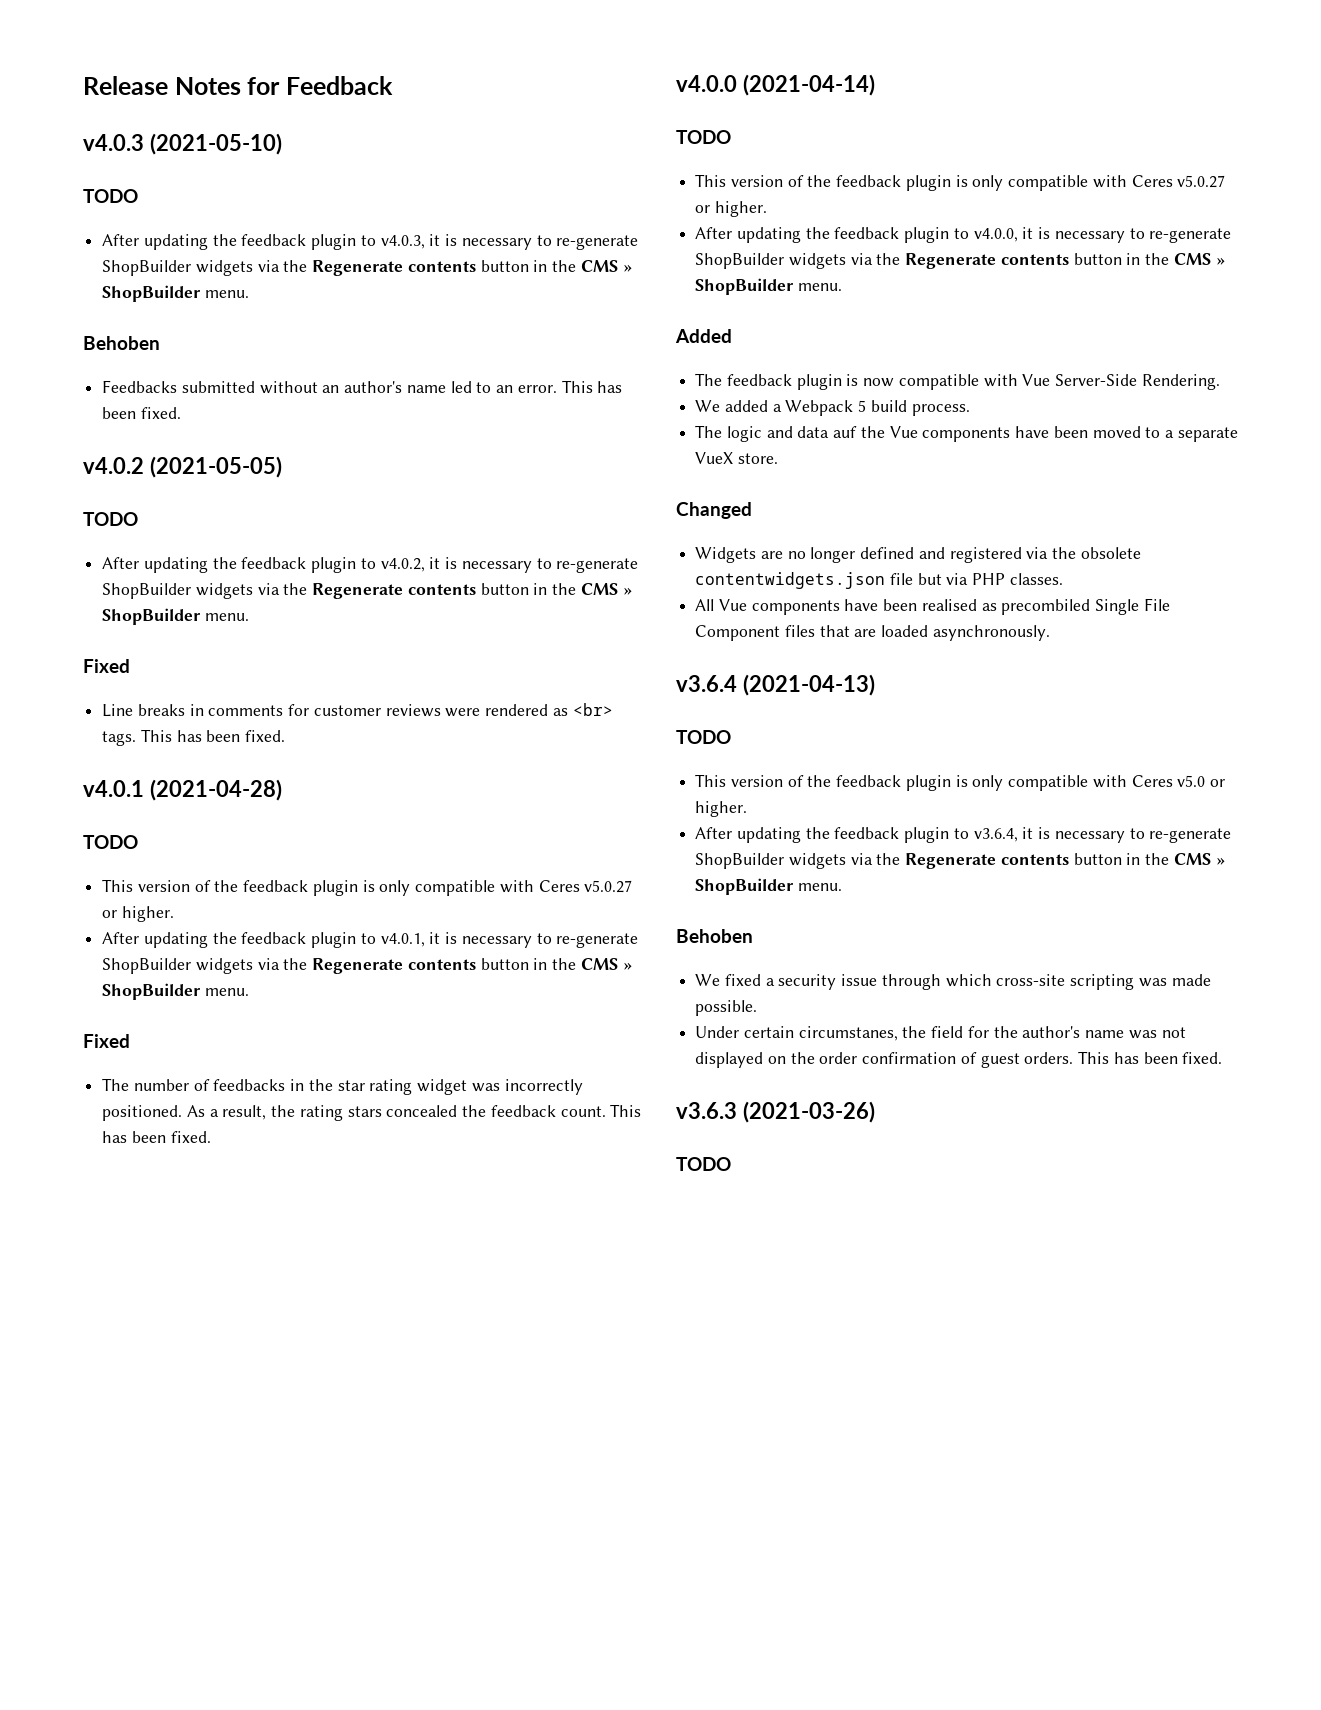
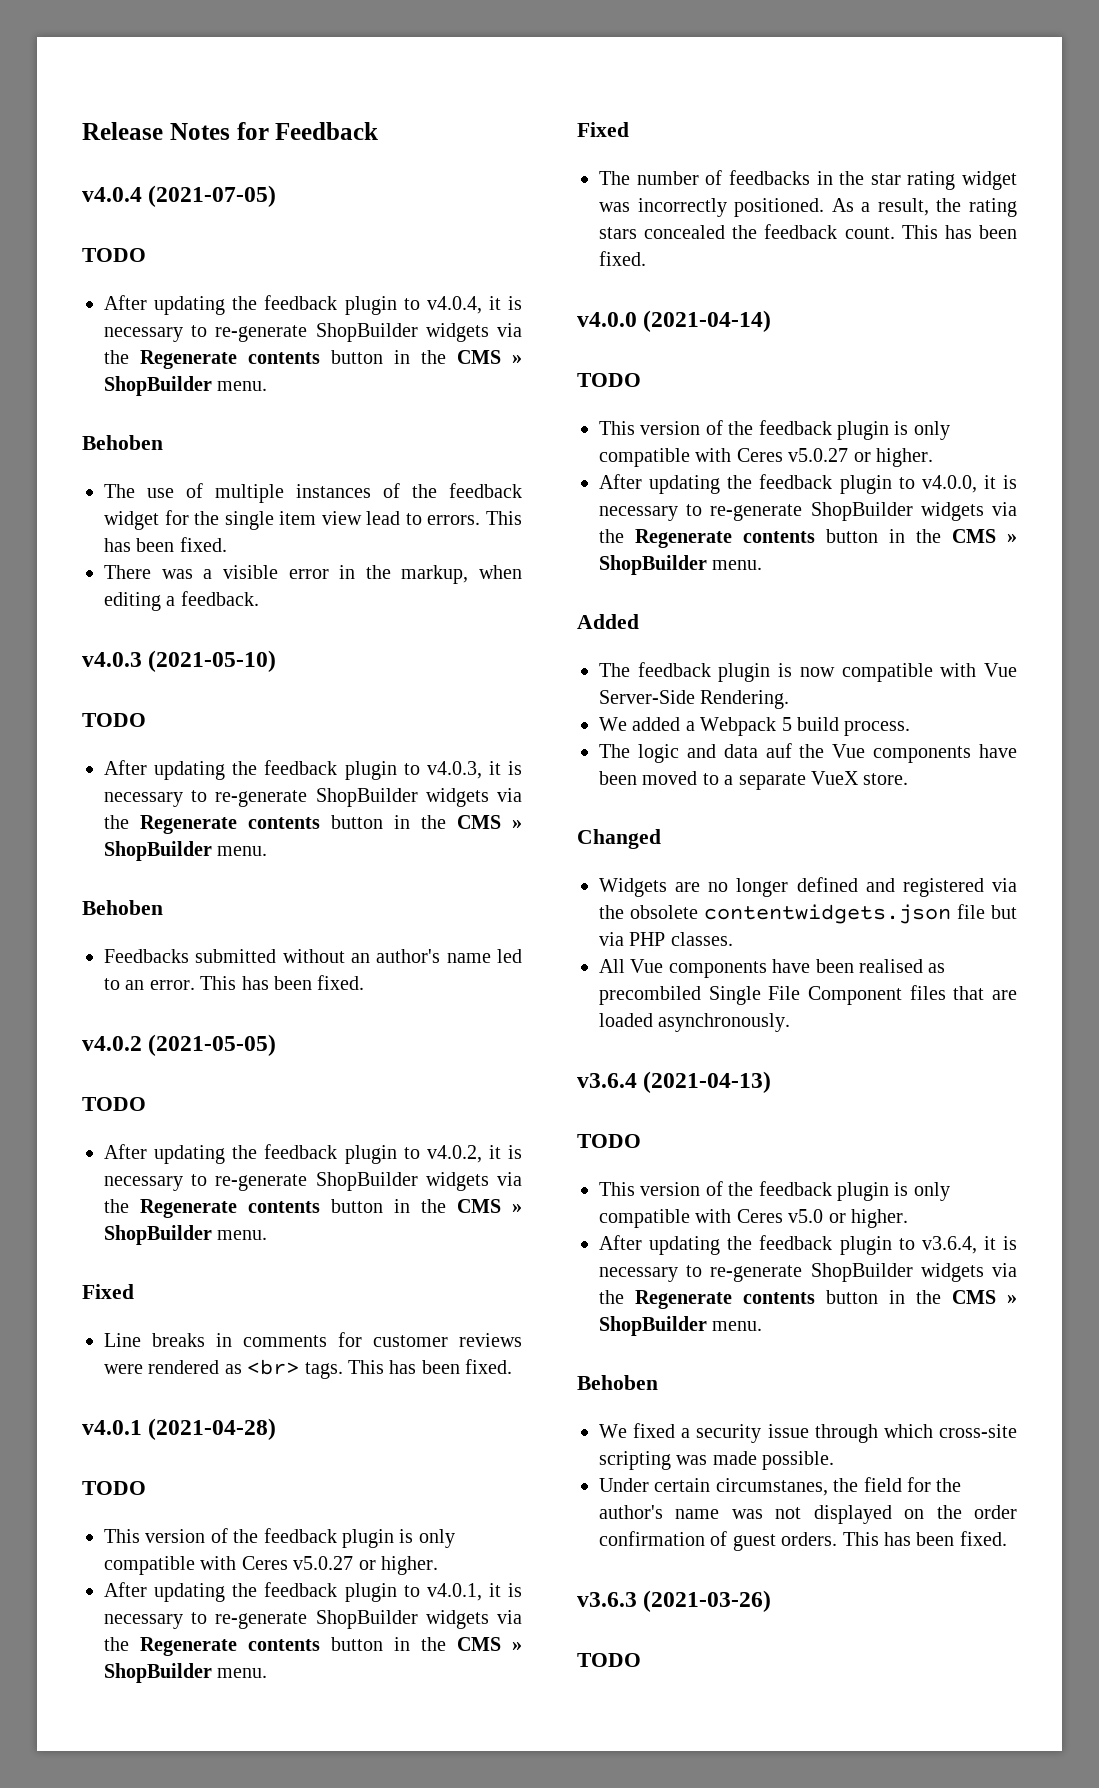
+ v4.0.4 (2021-07-05)
+ TODO
+ After updating the feedback plugin to v4.0.4, it is necessary to re-generate ShopBuilder widgets via the Regenerate contents button in the CMS » ShopBuilder menu.
+ Behoben
+ The use of multiple instances of the feedback widget for the single item view lead to errors. This has been fixed.
+ There was a visible error in the markup, when editing a feedback.

